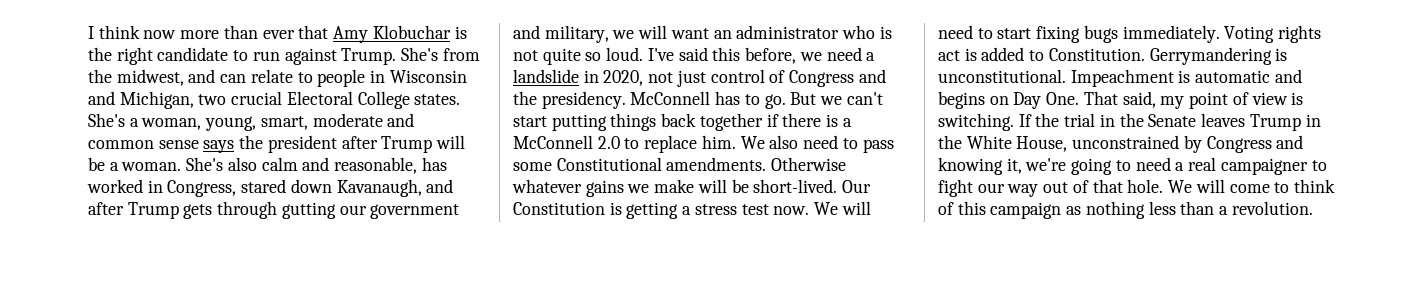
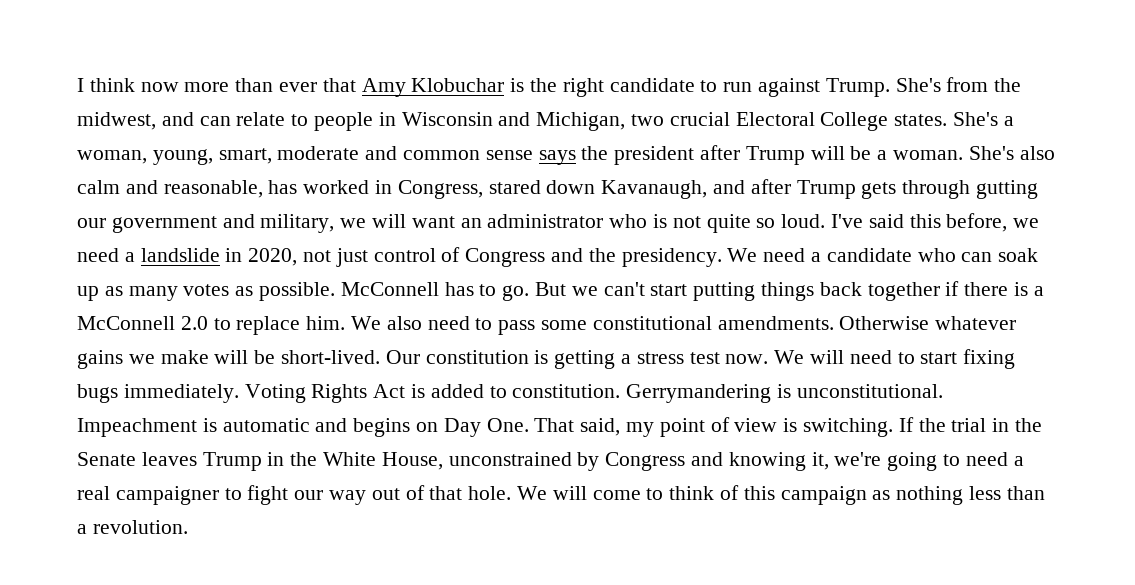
+ We need a candidate who can soak up as many votes as possible.
- We also need to pass some Constitutional amendments.
+ We also need to pass some constitutional amendments.
- Our Constitution is getting a stress test now.
+ Our constitution is getting a stress test now.
- Voting rights act is added to Constitution.
+ Voting Rights Act is added to constitution.

